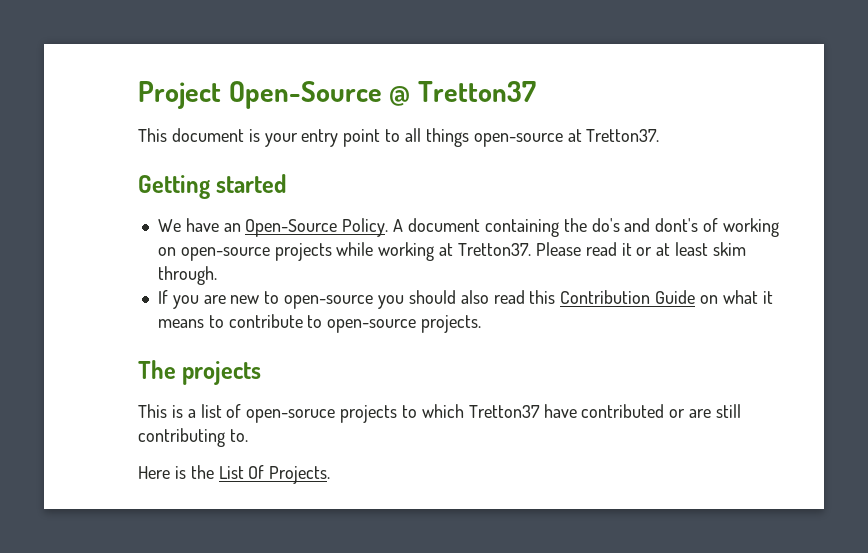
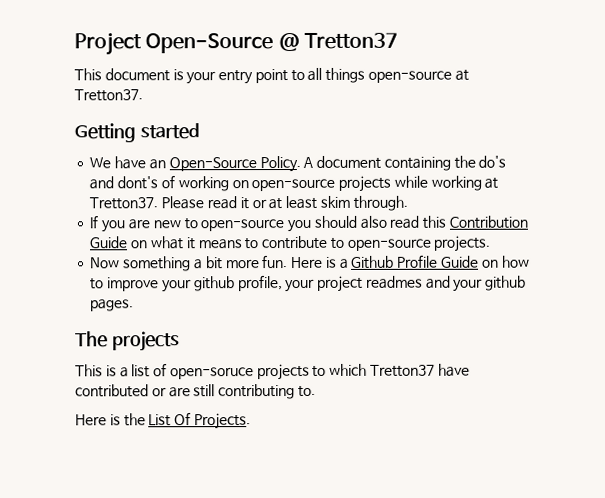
+ Now something a bit more fun. Here is a Github Profile Guide on how to improve your github profile, your project readmes and your github pages.

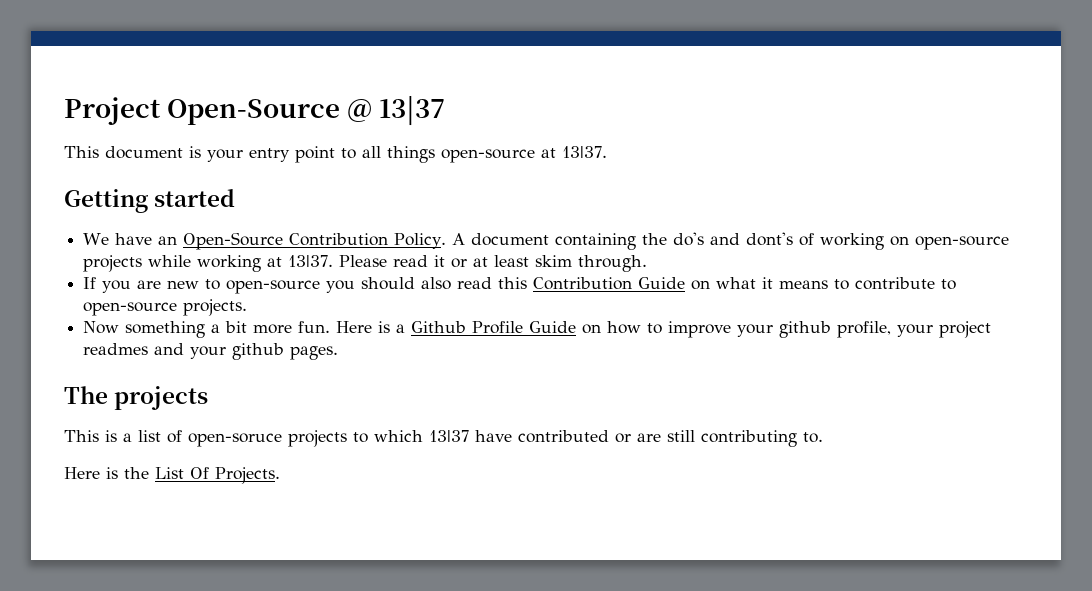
- Project Open-Source @ Tretton37
+ Project Open-Source @ 13|37
- This document is your entry point to all things open-source at Tretton37.
+ This document is your entry point to all things open-source at 13|37.
- We have an Open-Source Policy.
+ We have an Open-Source Contribution Policy.
- A document containing the do's and dont's of working on open-source projects while working at Tretton37.
+ A document containing the do's and dont's of working on open-source projects while working at 13|37.
- This is a list of open-soruce projects to which Tretton37 have contributed or are still contributing to.
+ This is a list of open-soruce projects to which 13|37 have contributed or are still contributing to.

